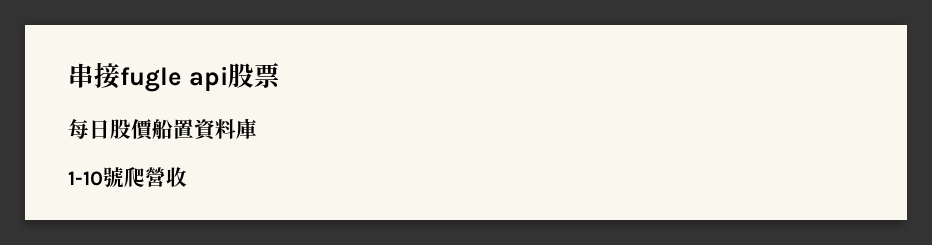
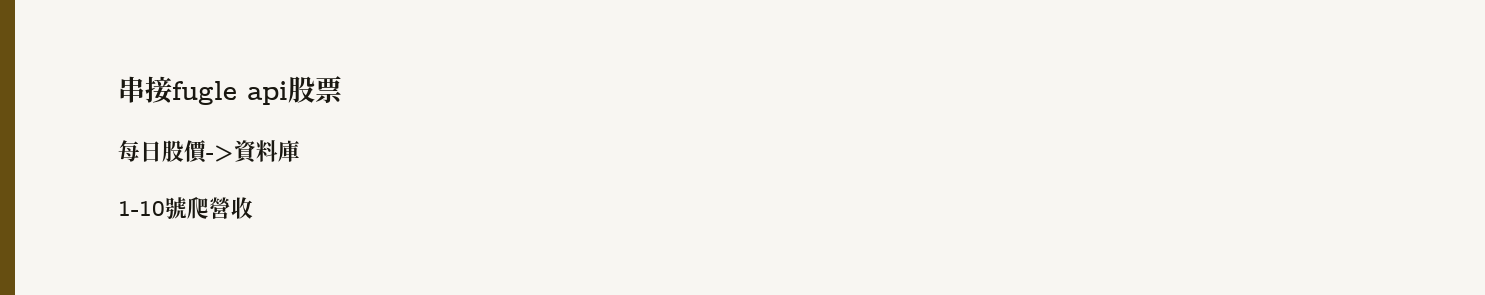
- 每日股價船置資料庫
+ 每日股價->資料庫

